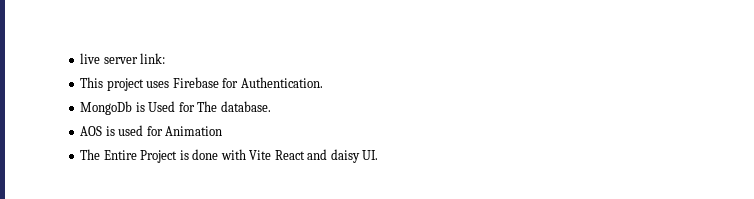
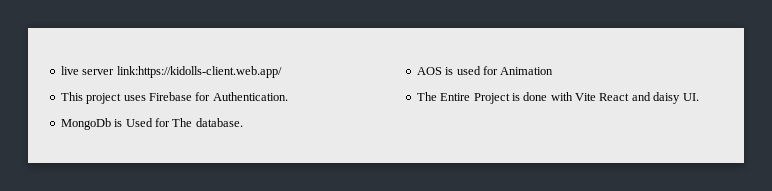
- live server link:
+ live server link:https://kidolls-client.web.app/

